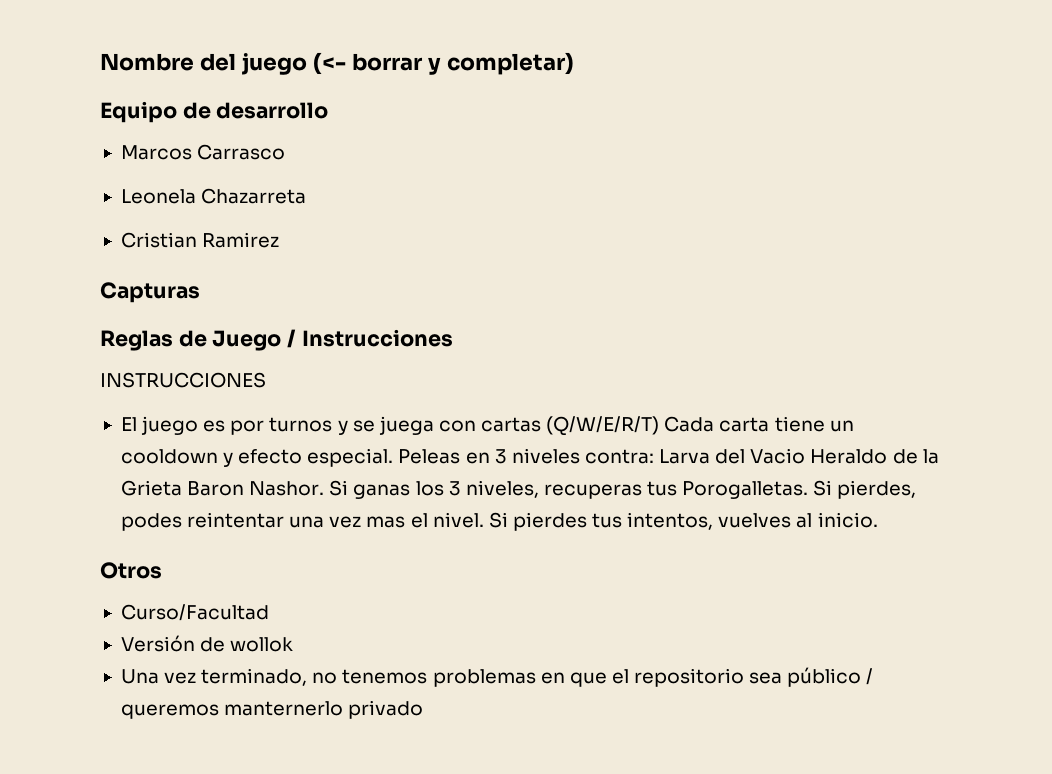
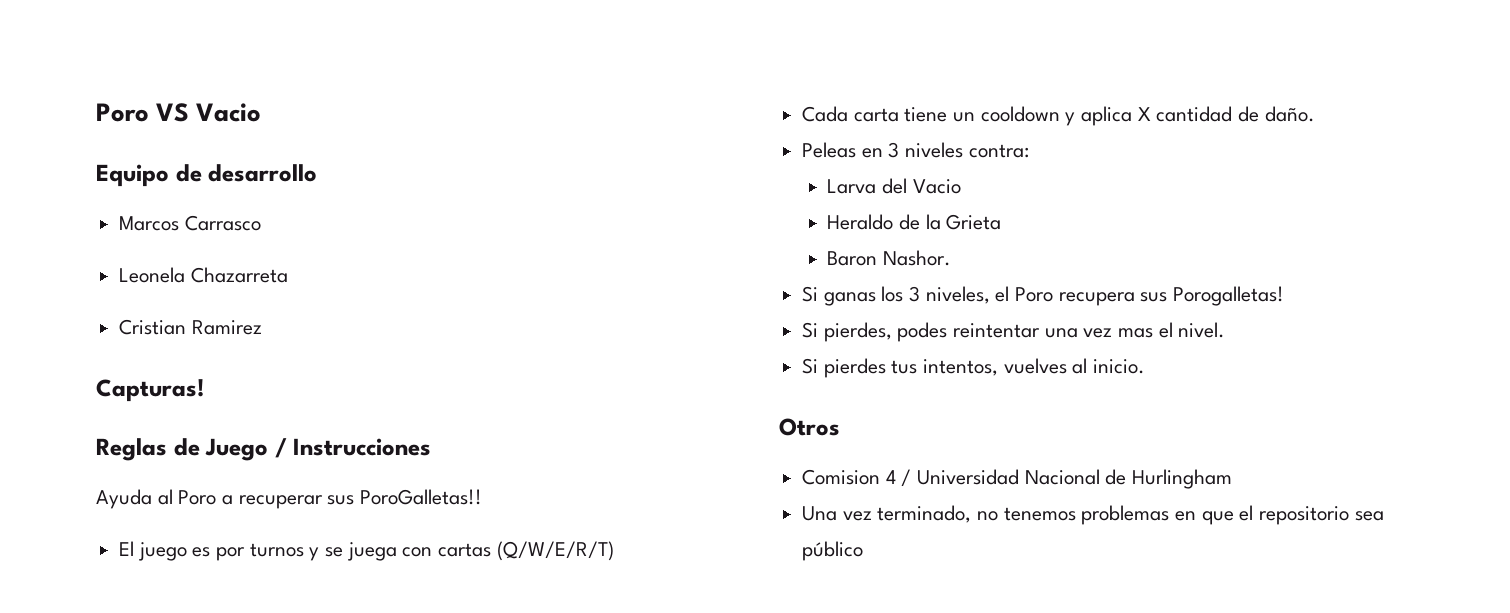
- Nombre del juego (<- borrar y completar)
+ Poro VS Vacio
- Capturas
+ Capturas!
- INSTRUCCIONES
+ Ayuda al Poro a recuperar sus PoroGalletas!!
- El juego es por turnos y se juega con cartas (Q/W/E/R/T) Cada carta tiene un cooldown y efecto especial. Peleas en 3 niveles contra: Larva del Vacio Heraldo de la Grieta Baron Nashor. Si ganas los 3 niveles, recuperas tus Porogalletas. Si pierdes, podes reintentar una vez mas el nivel. Si pierdes tus intentos, vuelves al inicio.
+ El juego es por turnos y se juega con cartas (Q/W/E/R/T)
+ Cada carta tiene un cooldown y aplica X cantidad de daño.
+ Peleas en 3 niveles contra:
+ Larva del Vacio
+ Heraldo de la Grieta
+ Baron Nashor.
+ Si ganas los 3 niveles, el Poro recupera sus Porogalletas!
+ Si pierdes, podes reintentar una vez mas el nivel.
+ Si pierdes tus intentos, vuelves al inicio.
- Curso/Facultad
- Versión de wollok
+ Comision 4 / Universidad Nacional de Hurlingham
- Una vez terminado, no tenemos problemas en que el repositorio sea público / queremos manternerlo privado
+ Una vez terminado, no tenemos problemas en que el repositorio sea público

